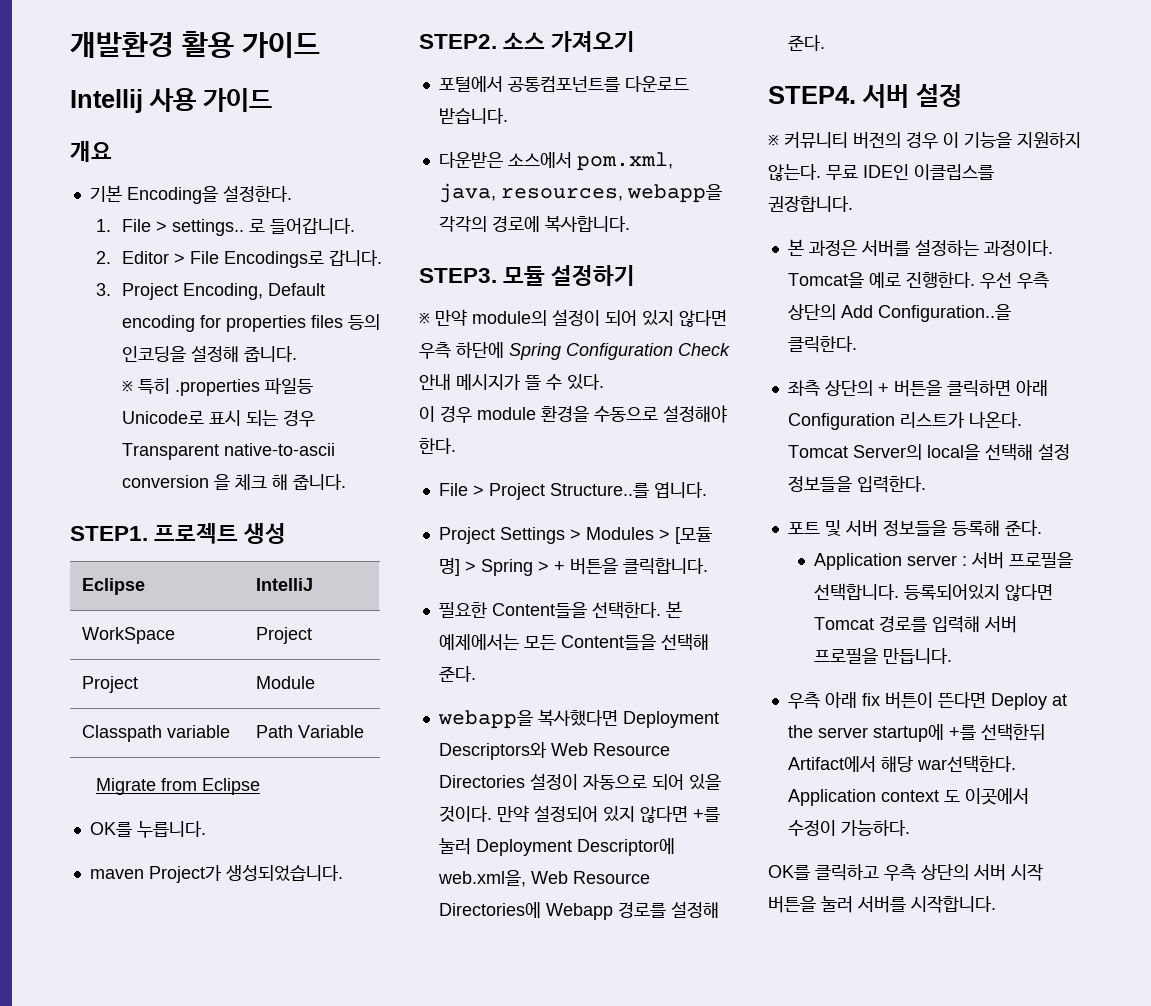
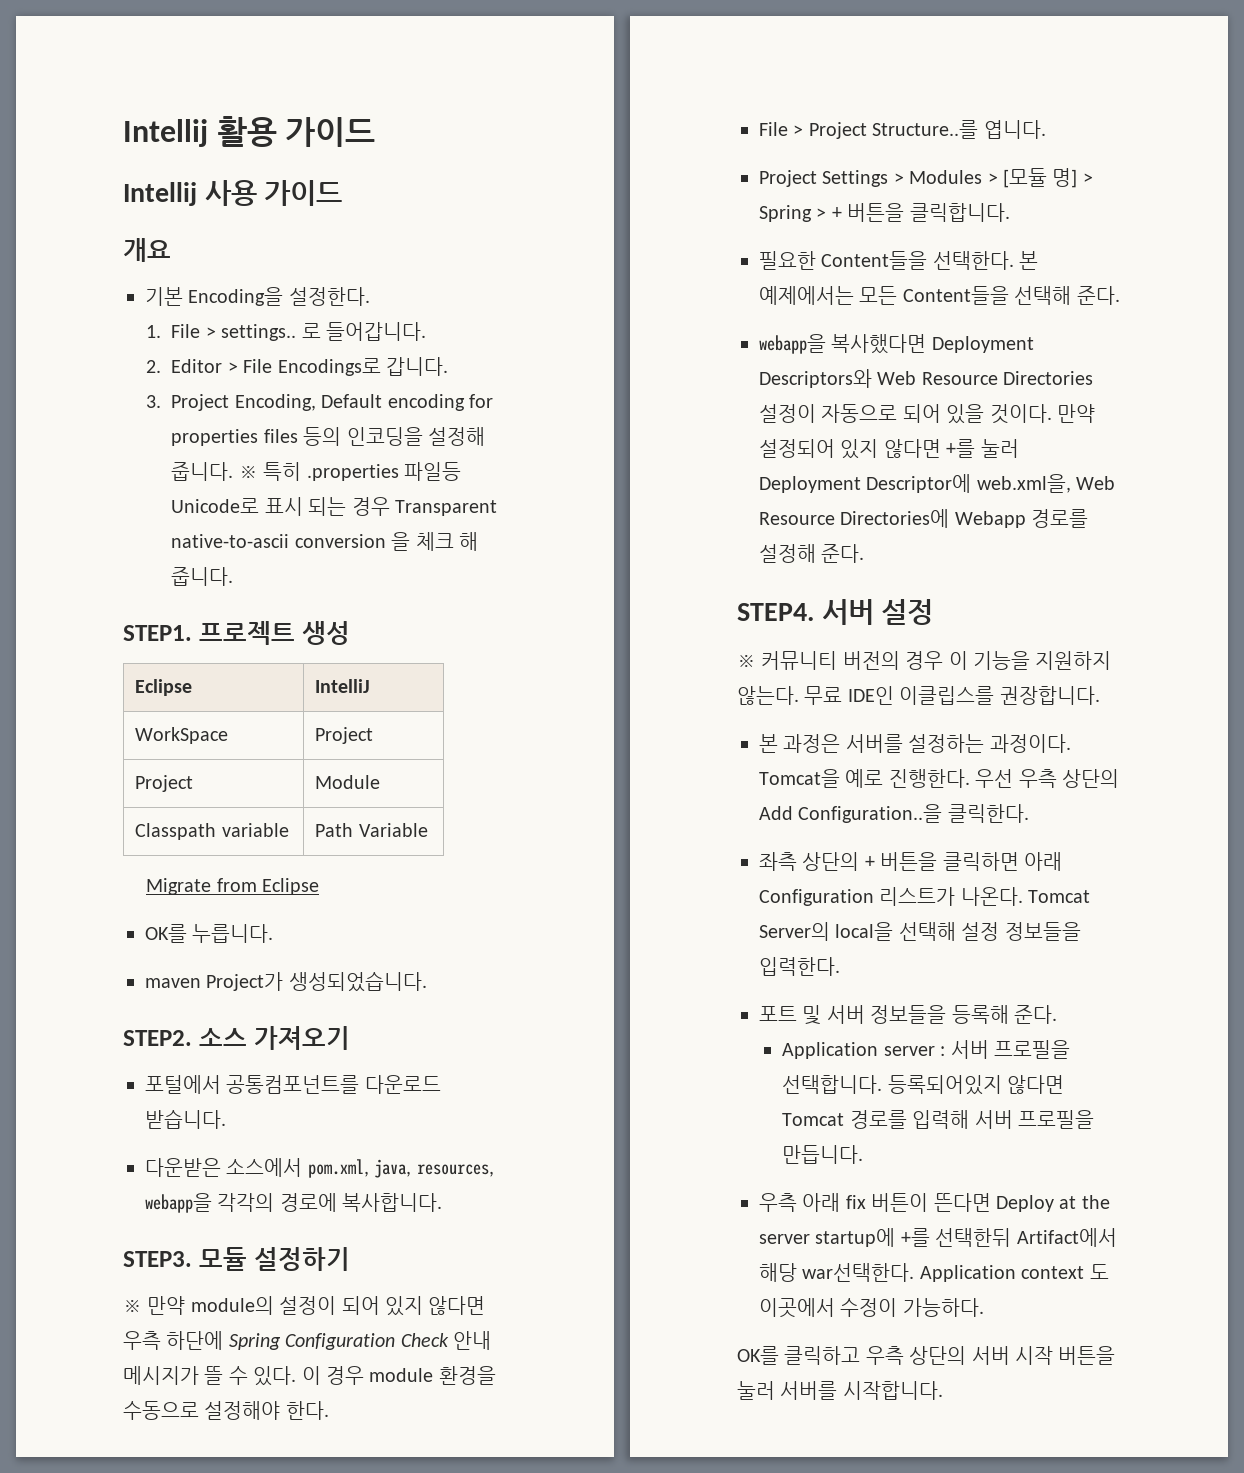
- 개발환경 활용 가이드
+ Intellij 활용 가이드
- 3. Project Encoding, Default encoding for properties files 등의 인코딩을 설정해 줍니다.
- ※ 특히 .properties 파일등 Unicode로 표시 되는 경우 Transparent native-to-ascii conversion 을 체크 해 줍니다.
+ 3. Project Encoding, Default encoding for properties files 등의 인코딩을 설정해 줍니다. ※ 특히 .properties 파일등 Unicode로 표시 되는 경우 Transparent native-to-ascii conversion 을 체크 해 줍니다.
- ※ 만약 module의 설정이 되어 있지 않다면 우측 하단에 Spring Configuration Check 안내 메시지가 뜰 수 있다.
- 이 경우 module 환경을 수동으로 설정해야 한다.
+ ※ 만약 module의 설정이 되어 있지 않다면 우측 하단에 Spring Configuration Check 안내 메시지가 뜰 수 있다. 이 경우 module 환경을 수동으로 설정해야 한다.

